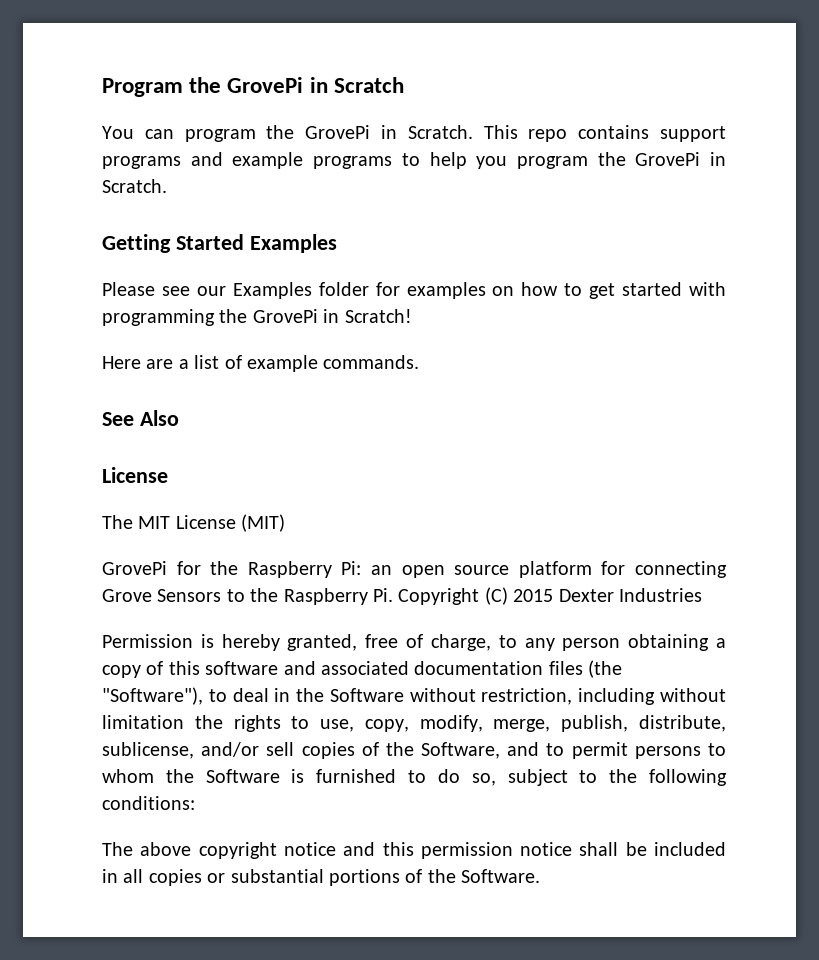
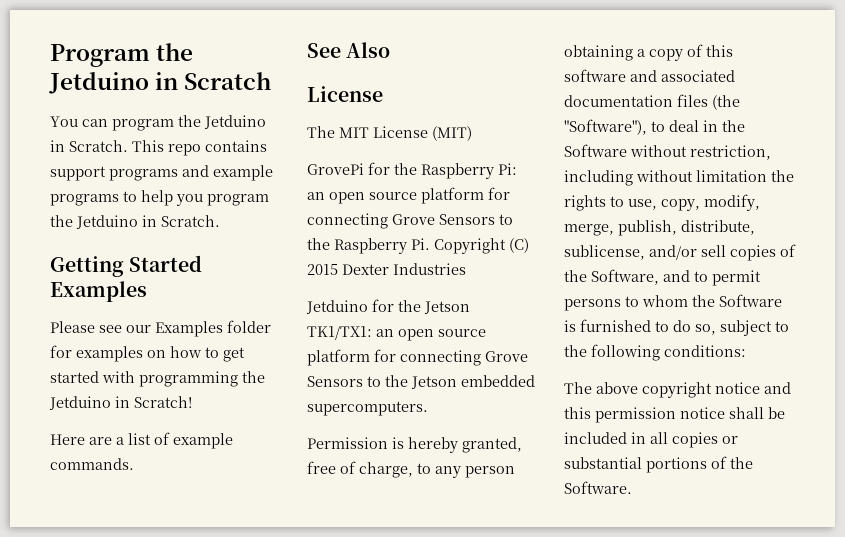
- Program the GrovePi in Scratch
+ Program the Jetduino in Scratch
- You can program the GrovePi in Scratch.
+ You can program the Jetduino in Scratch.
- This repo contains support programs and example programs to help you program the GrovePi in Scratch.
+ This repo contains support programs and example programs to help you program the Jetduino in Scratch.
- Please see our Examples folder for examples on how to get started with programming the GrovePi in Scratch!
+ Please see our Examples folder for examples on how to get started with programming the Jetduino in Scratch!
+ Jetduino for the Jetson TK1/TX1: an open source platform for connecting Grove Sensors to the Jetson embedded supercomputers.

